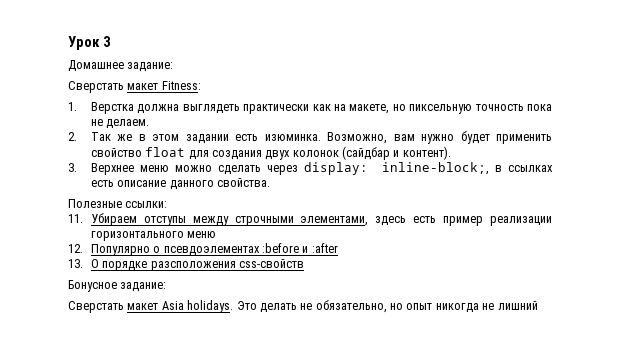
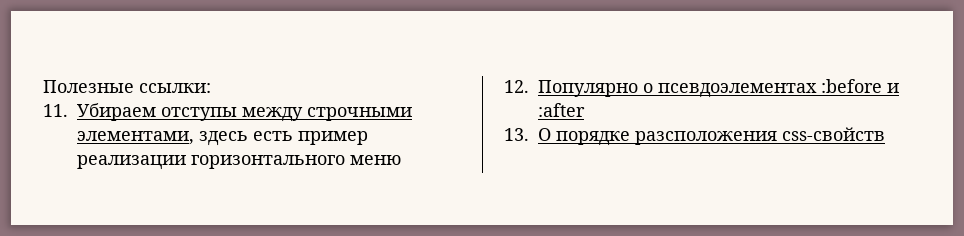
- Урок 3
- Домашнее задание:
- Сверстать макет Fitness:
- 1. Верстка должна выглядеть практически как на макете, но пиксельную точность пока не делаем.
- 2. Так же в этом задании есть изюминка. Возможно, вам нужно будет применить свойство float для создания двух колонок (сайдбар и контент).
- 3. Верхнее меню можно сделать через display: inline-block;, в ссылках есть описание данного свойства.
- Бонусное задание:
- Сверстать макет Asia holidays. Это делать не обязательно, но опыт никогда не лишний

